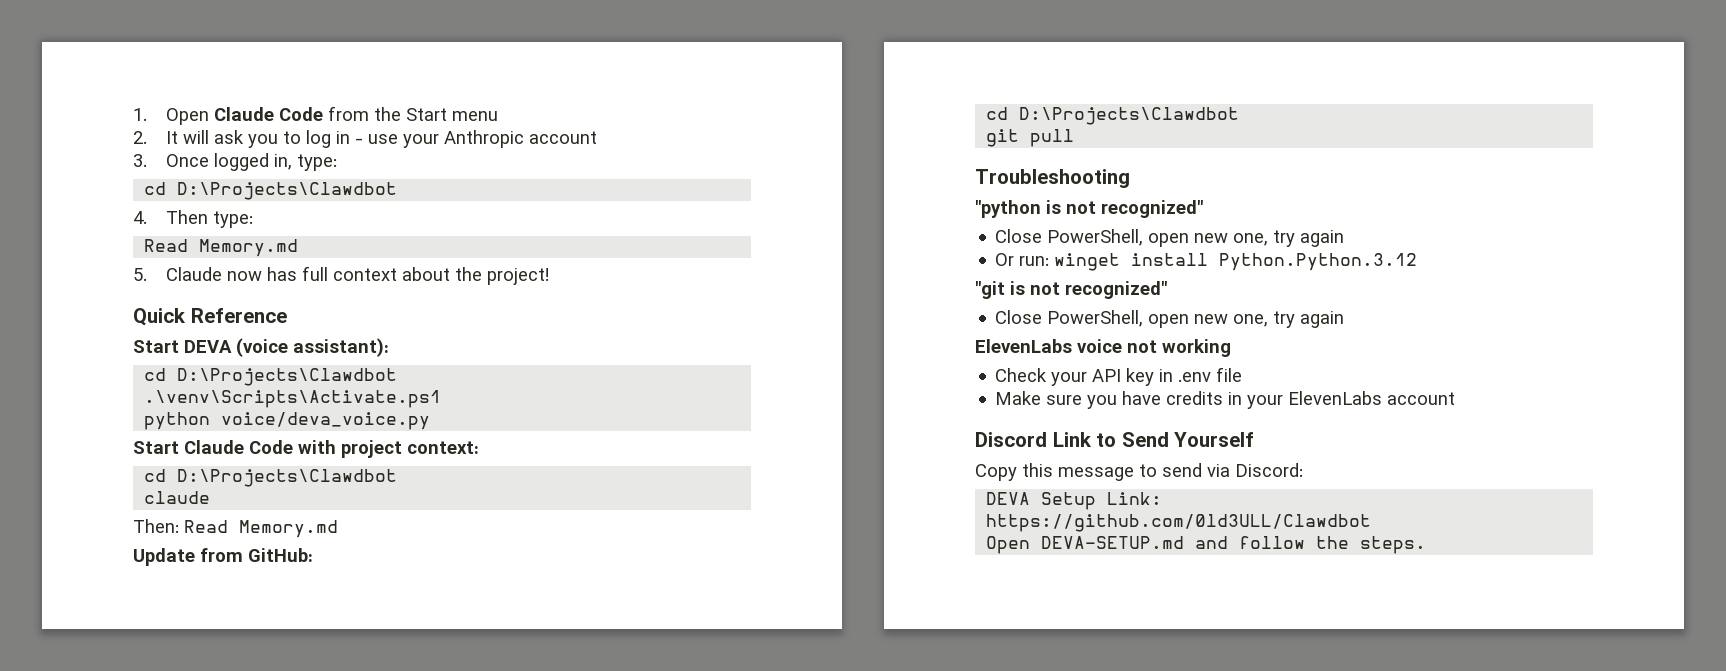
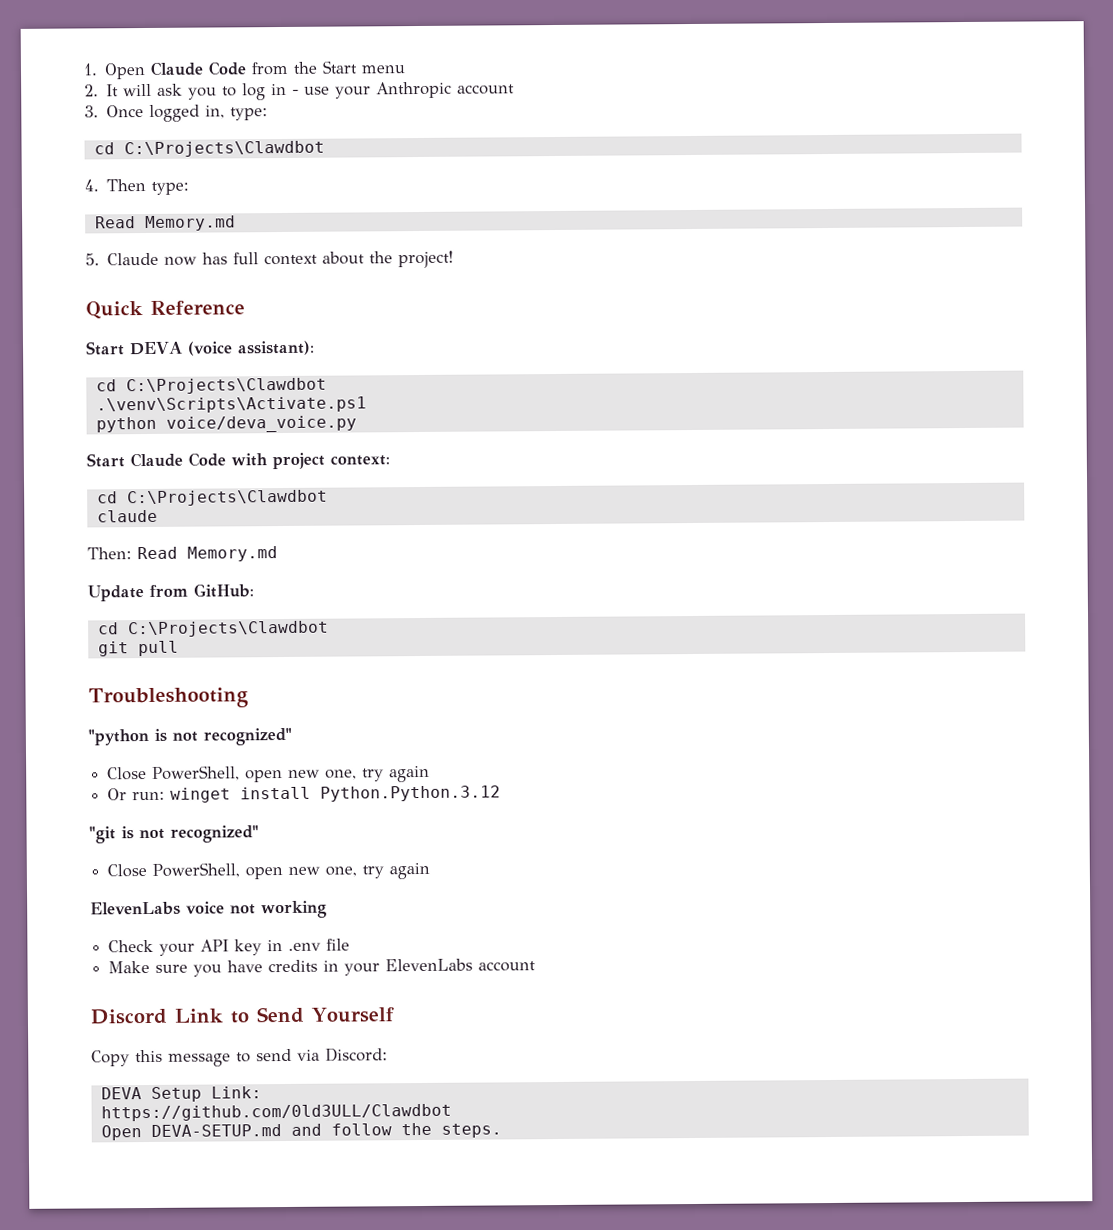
  3. Once logged in, type:
- cd D:\Projects\Clawdbot
+ cd C:\Projects\Clawdbot
  Start DEVA (voice assistant):
- cd D:\Projects\Clawdbot
+ cd C:\Projects\Clawdbot
  Start Claude Code with project context:
- cd D:\Projects\Clawdbot
+ cd C:\Projects\Clawdbot
  Update from GitHub:
- cd D:\Projects\Clawdbot
+ cd C:\Projects\Clawdbot

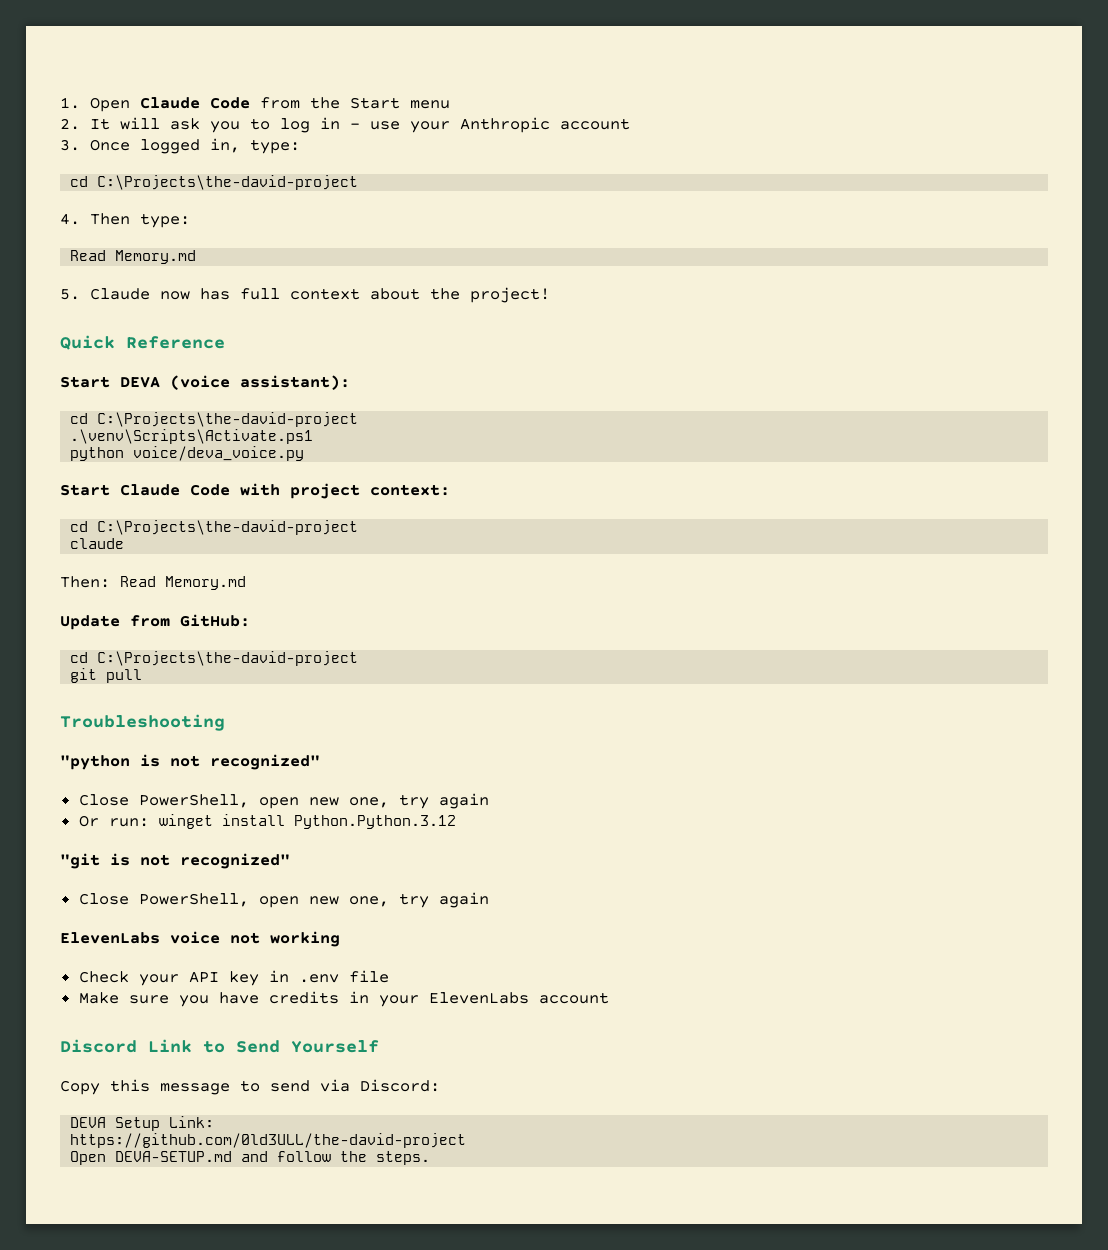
  3. Once logged in, type:
- cd C:\Projects\Clawdbot
+ cd C:\Projects\the-david-project
  Start DEVA (voice assistant):
- cd C:\Projects\Clawdbot
+ cd C:\Projects\the-david-project
  Start Claude Code with project context:
- cd C:\Projects\Clawdbot
+ cd C:\Projects\the-david-project
  Update from GitHub:
- cd C:\Projects\Clawdbot
+ cd C:\Projects\the-david-project
- https://github.com/0ld3ULL/Clawdbot
+ https://github.com/0ld3ULL/the-david-project

